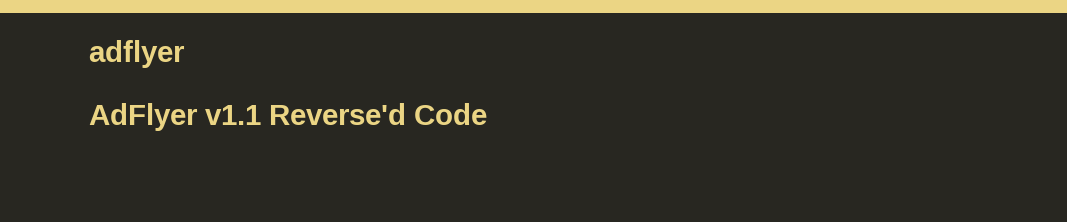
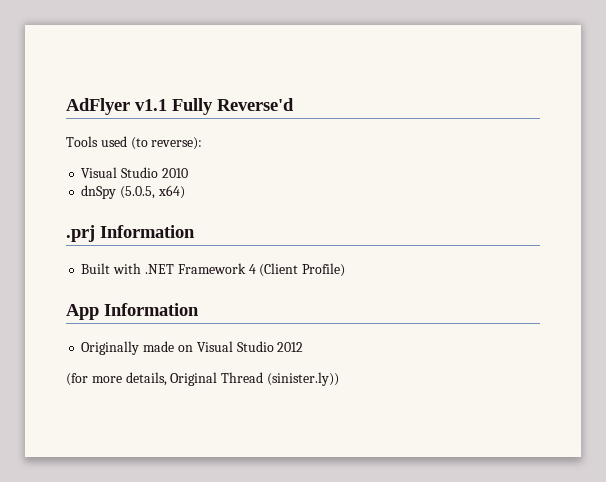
- adflyer
- AdFlyer v1.1 Reverse'd Code
+ AdFlyer v1.1 Fully Reverse'd
+ Tools used (to reverse):
+ Visual Studio 2010
+ dnSpy (5.0.5, x64)
+ .prj Information
+ Built with .NET Framework 4 (Client Profile)
+ App Information
+ Originally made on Visual Studio 2012
+ (for more details, Original Thread (sinister.ly))

